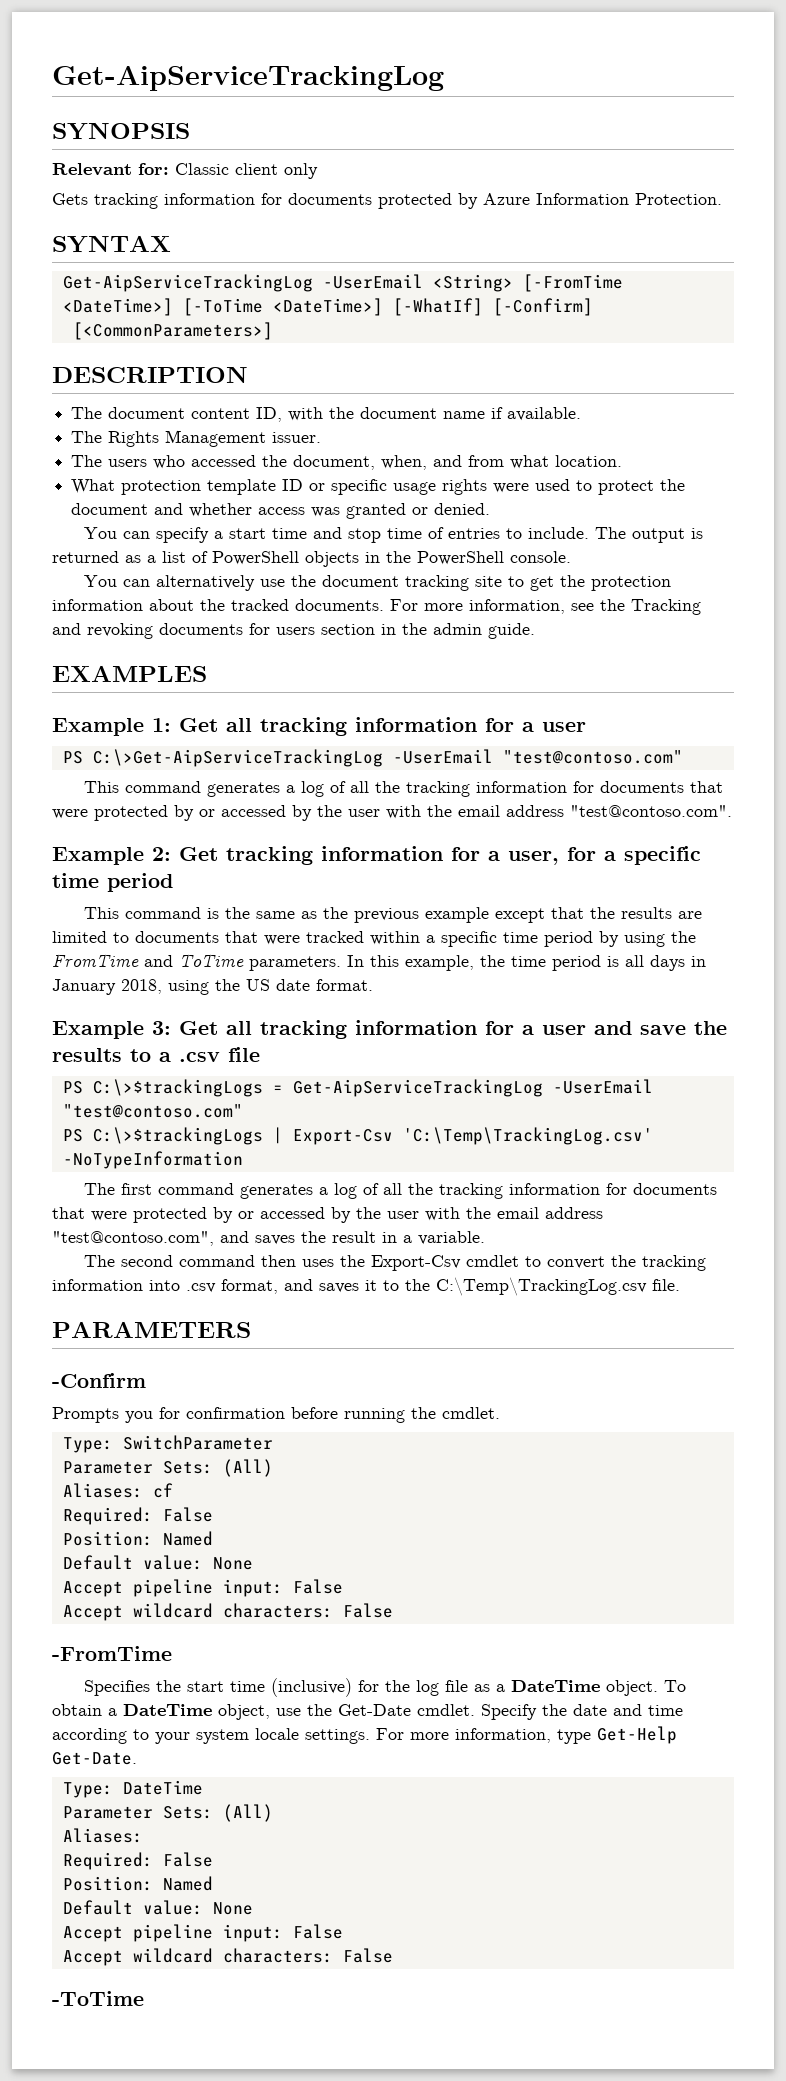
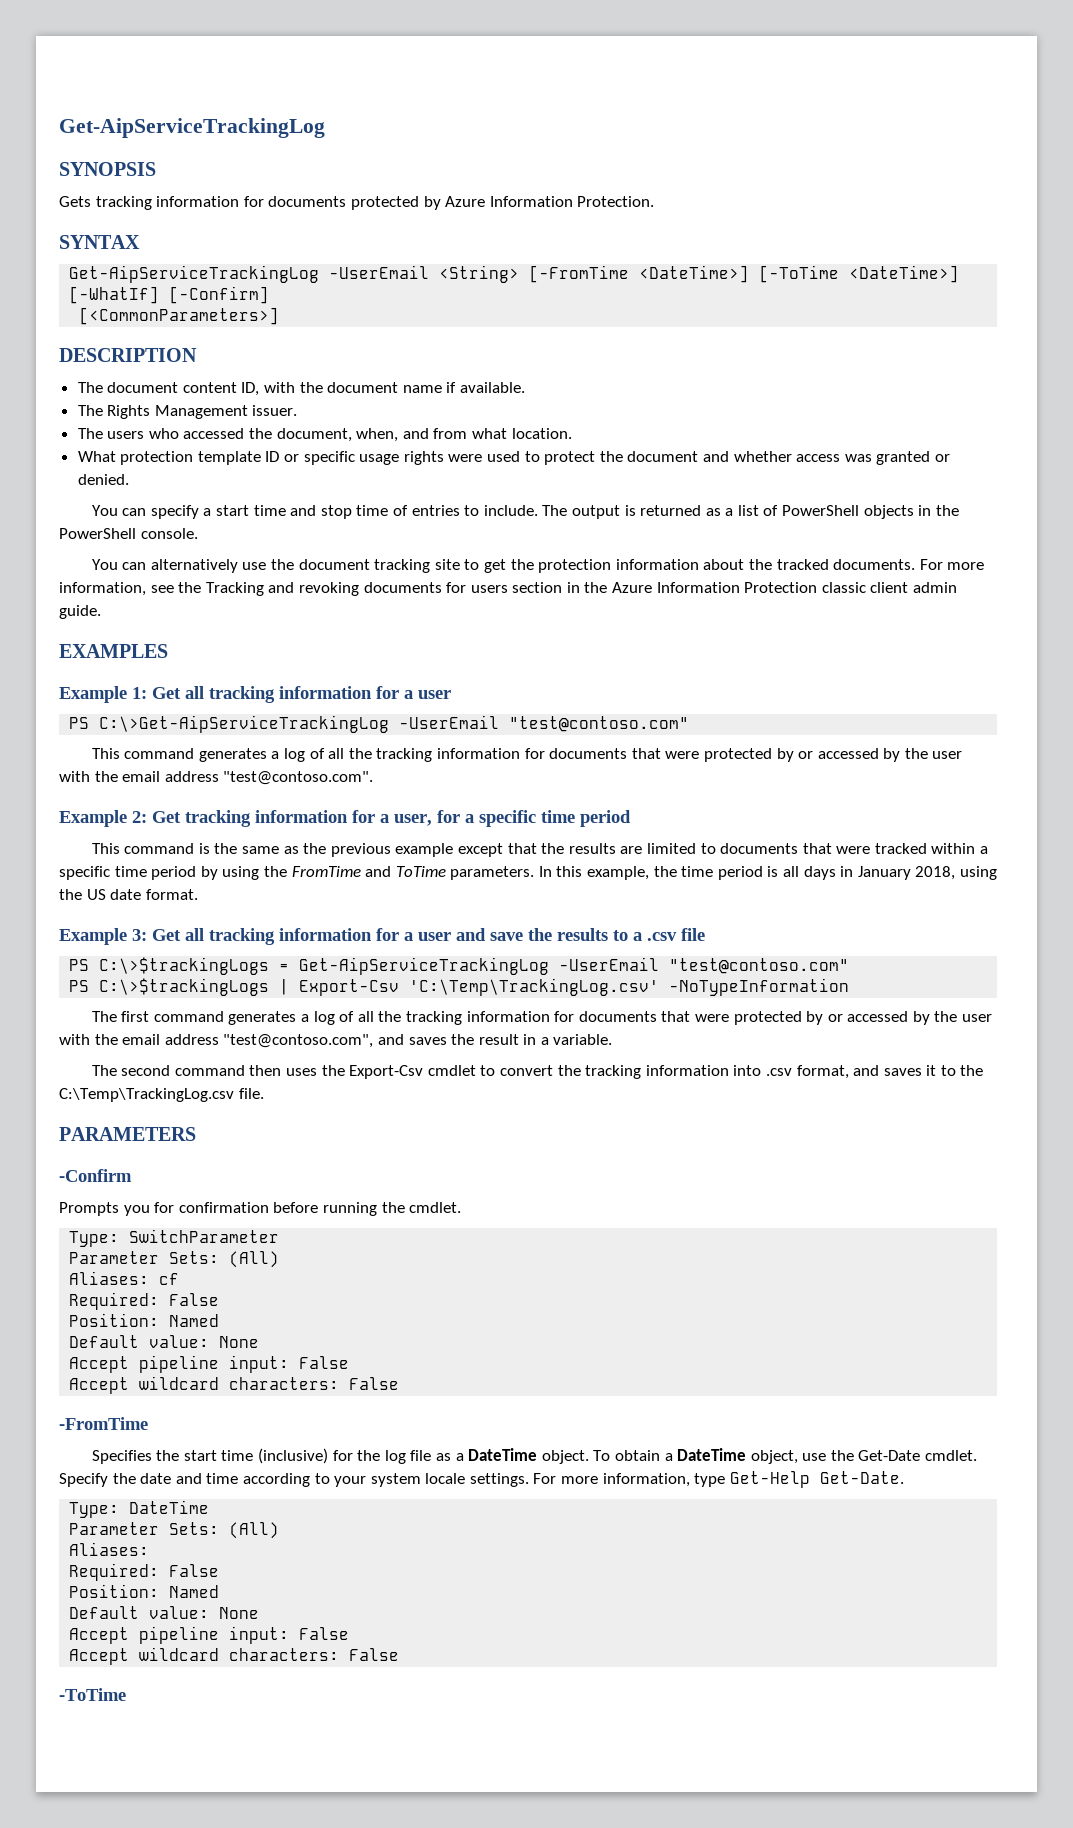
- Relevant for: Classic client only
- For more information, see the Tracking and revoking documents for users section in the admin guide.
+ For more information, see the Tracking and revoking documents for users section in the Azure Information Protection classic client admin guide.

